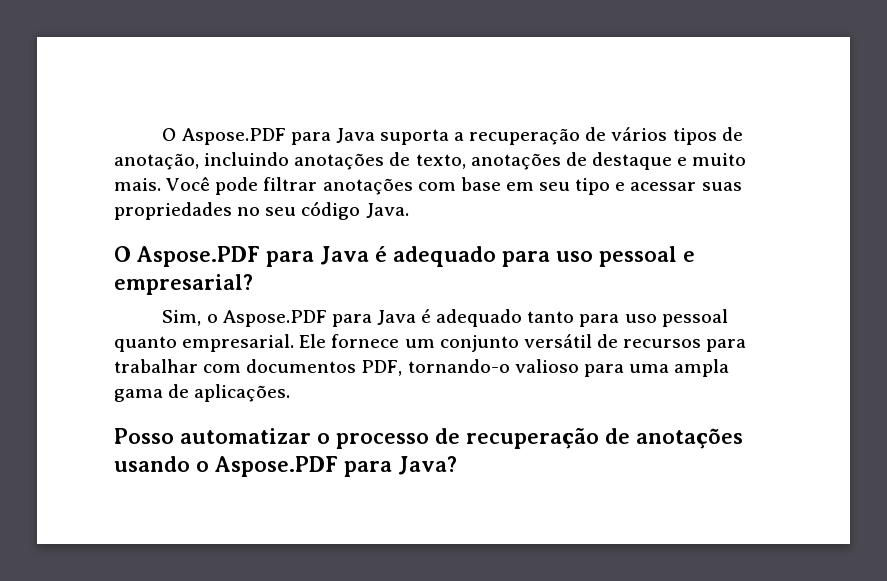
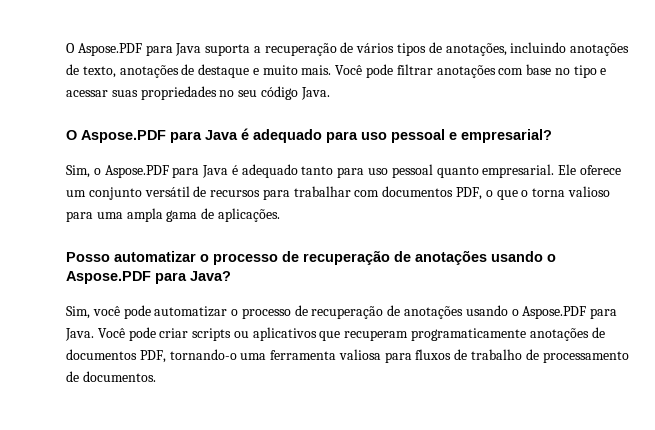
- O Aspose.PDF para Java suporta a recuperação de vários tipos de anotação, incluindo anotações de texto, anotações de destaque e muito mais.
+ O Aspose.PDF para Java suporta a recuperação de vários tipos de anotações, incluindo anotações de texto, anotações de destaque e muito mais.
- Você pode filtrar anotações com base em seu tipo e acessar suas propriedades no seu código Java.
+ Você pode filtrar anotações com base no tipo e acessar suas propriedades no seu código Java.
- Ele fornece um conjunto versátil de recursos para trabalhar com documentos PDF, tornando-o valioso para uma ampla gama de aplicações.
+ Ele oferece um conjunto versátil de recursos para trabalhar com documentos PDF, o que o torna valioso para uma ampla gama de aplicações.
+ Sim, você pode automatizar o processo de recuperação de anotações usando o Aspose.PDF para Java. Você pode criar scripts ou aplicativos que recuperam programaticamente anotações de documentos PDF, tornando-o uma ferramenta valiosa para fluxos de trabalho de processamento de documentos.

